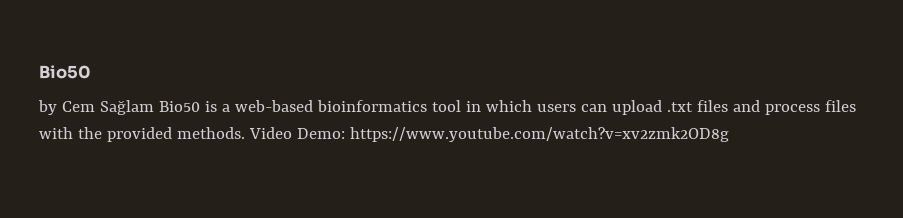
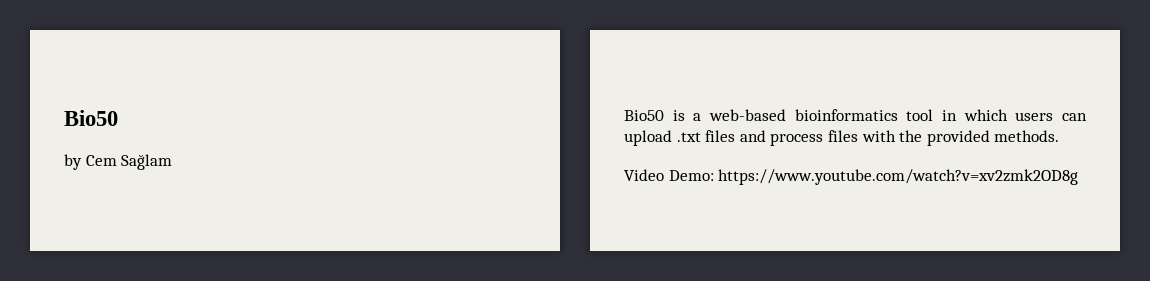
- by Cem Sağlam Bio50 is a web-based bioinformatics tool in which users can upload .txt files and process files with the provided methods. Video Demo: https://www.youtube.com/watch?v=xv2zmk2OD8g
+ by Cem Sağlam
+ Bio50 is a web-based bioinformatics tool in which users can upload .txt files and process files with the provided methods.
+ Video Demo: https://www.youtube.com/watch?v=xv2zmk2OD8g

